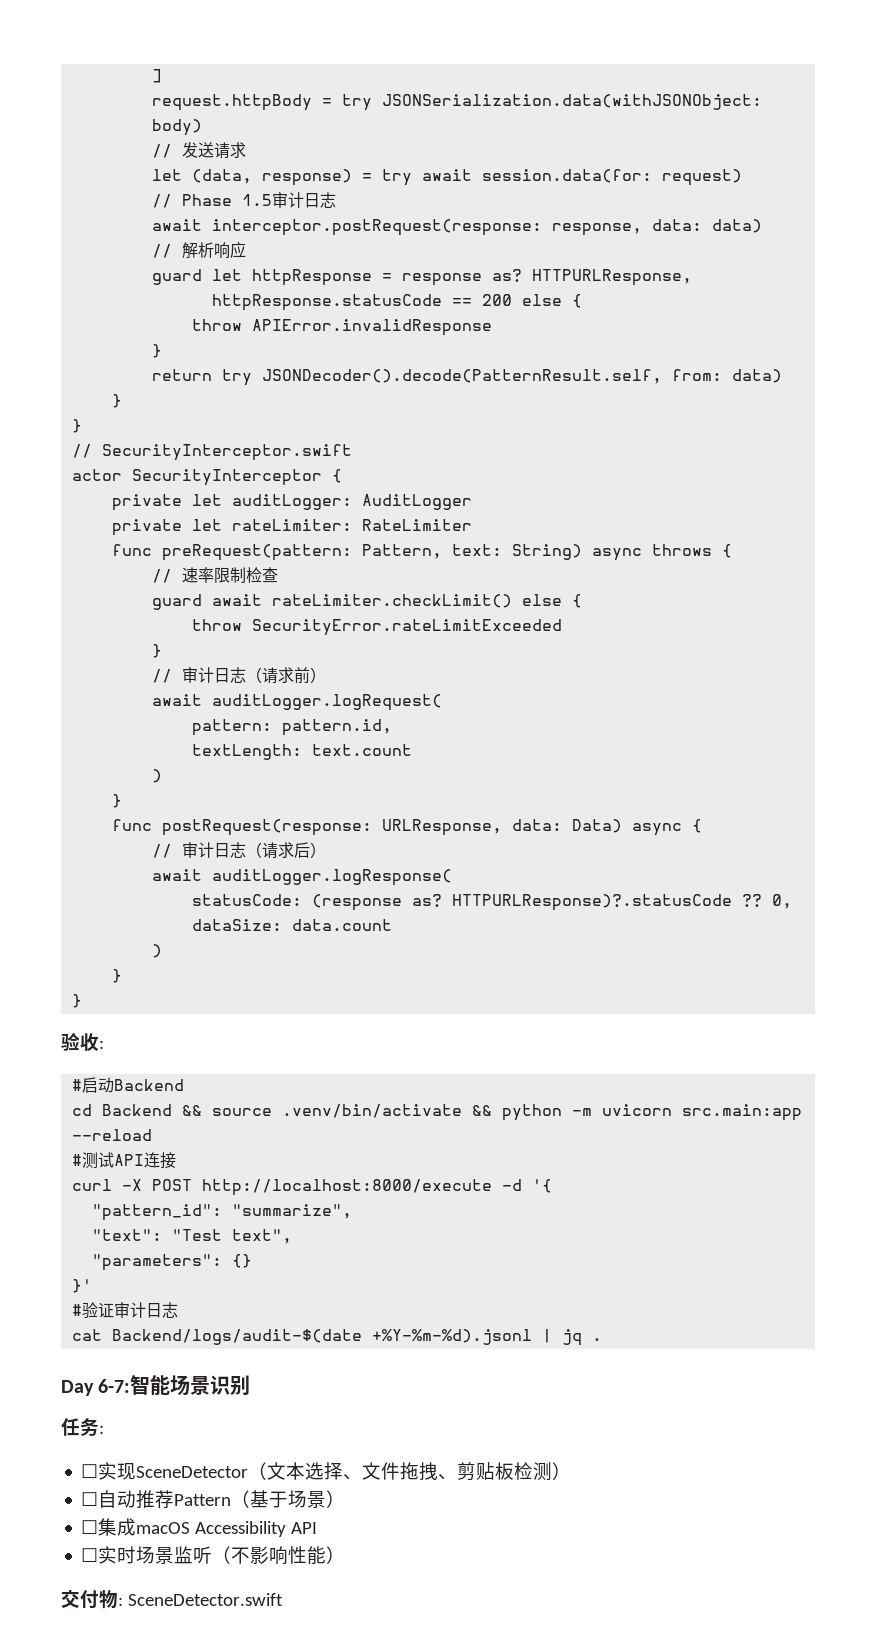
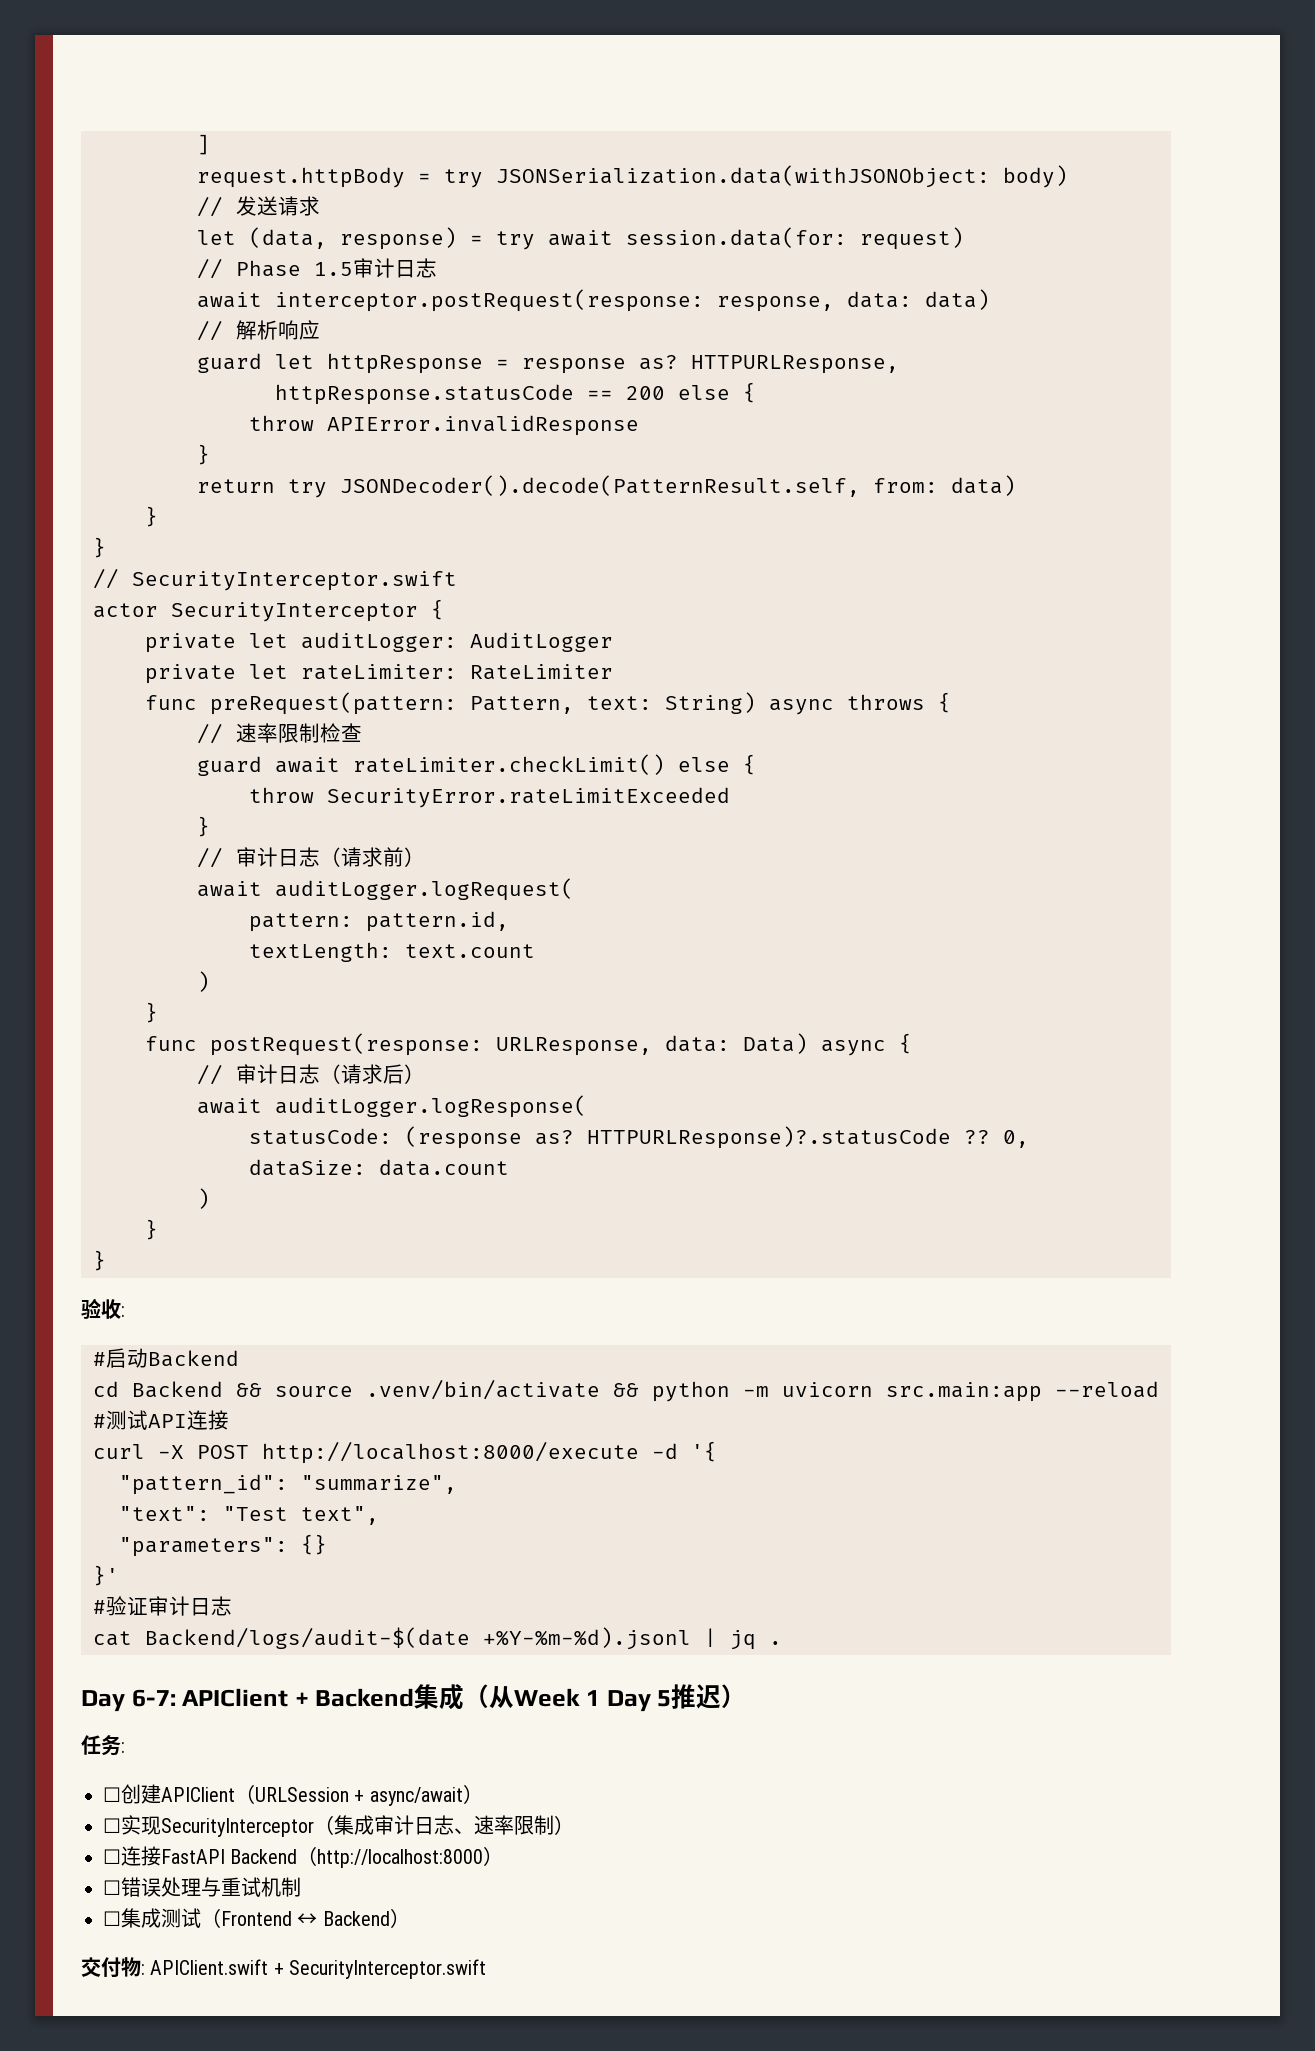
- Day 6-7:智能场景识别
+ Day 6-7: APIClient + Backend集成（从Week 1 Day 5推迟）
  任务:
- ☐实现SceneDetector（文本选择、文件拖拽、剪贴板检测）
- ☐自动推荐Pattern（基于场景）
- ☐集成macOS Accessibility API
- ☐实时场景监听（不影响性能）
+ ☐创建APIClient（URLSession + async/await）
+ ☐实现SecurityInterceptor（集成审计日志、速率限制）
+ ☐连接FastAPI Backend（http://localhost:8000）
+ ☐错误处理与重试机制
+ ☐集成测试（Frontend ↔ Backend）
- 交付物: SceneDetector.swift
+ 交付物: APIClient.swift + SecurityInterceptor.swift

